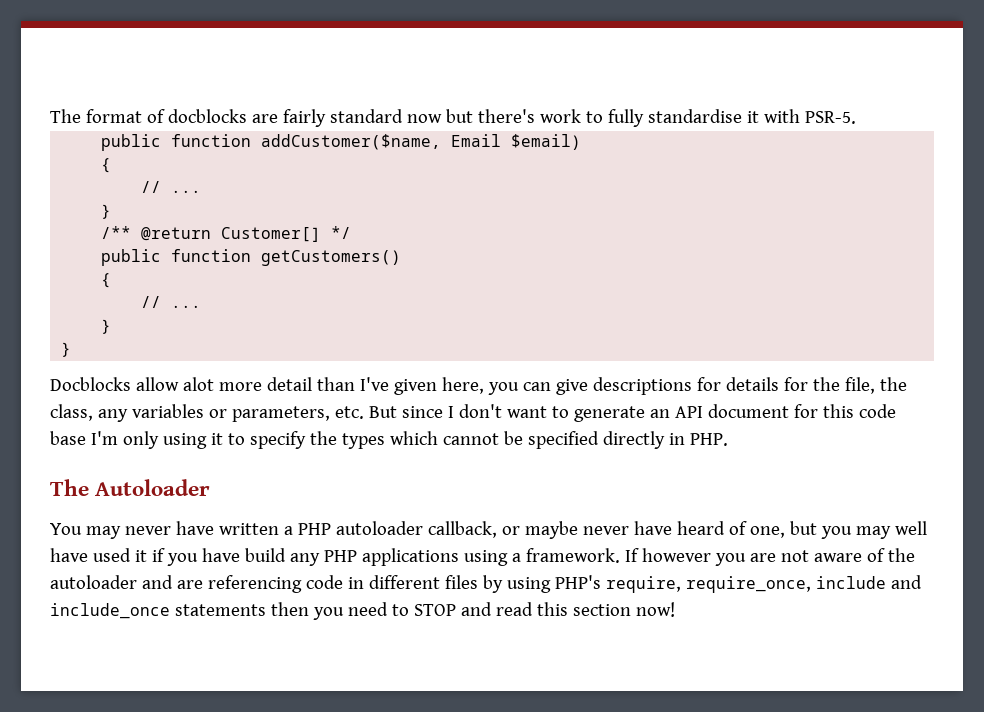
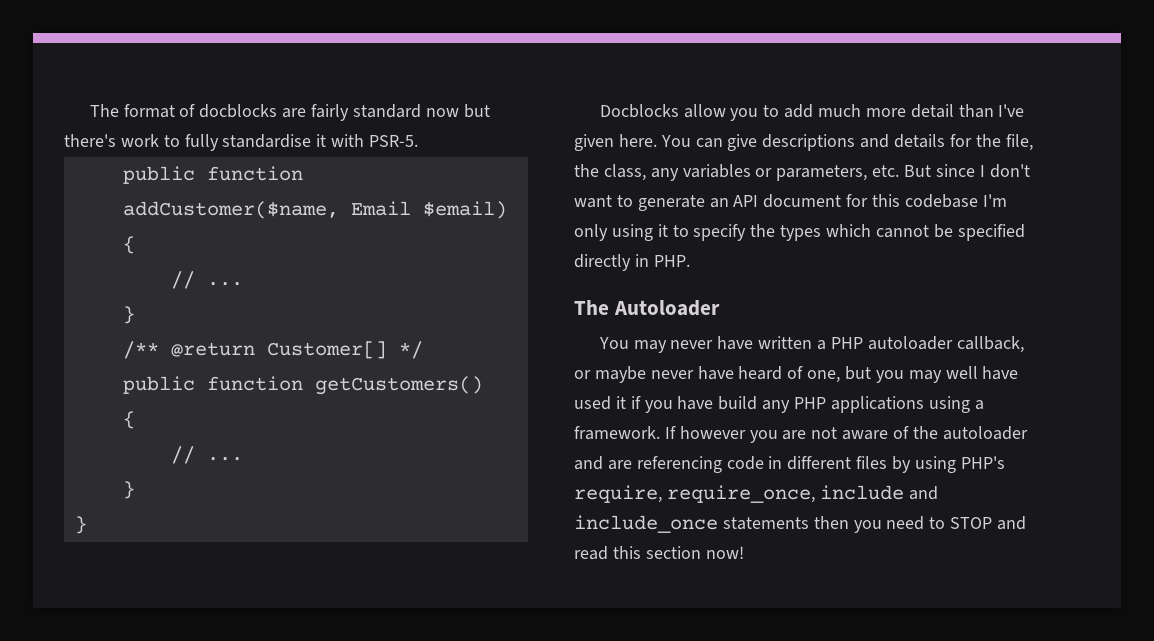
- Docblocks allow alot more detail than I've given here, you can give descriptions for details for the file, the class, any variables or parameters, etc. But since I don't want to generate an API document for this code base I'm only using it to specify the types which cannot be specified directly in PHP.
+ Docblocks allow you to add much more detail than I've given here. You can give descriptions and details for the file, the class, any variables or parameters, etc. But since I don't want to generate an API document for this codebase I'm only using it to specify the types which cannot be specified directly in PHP.

